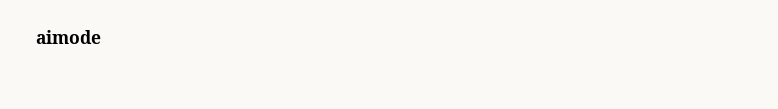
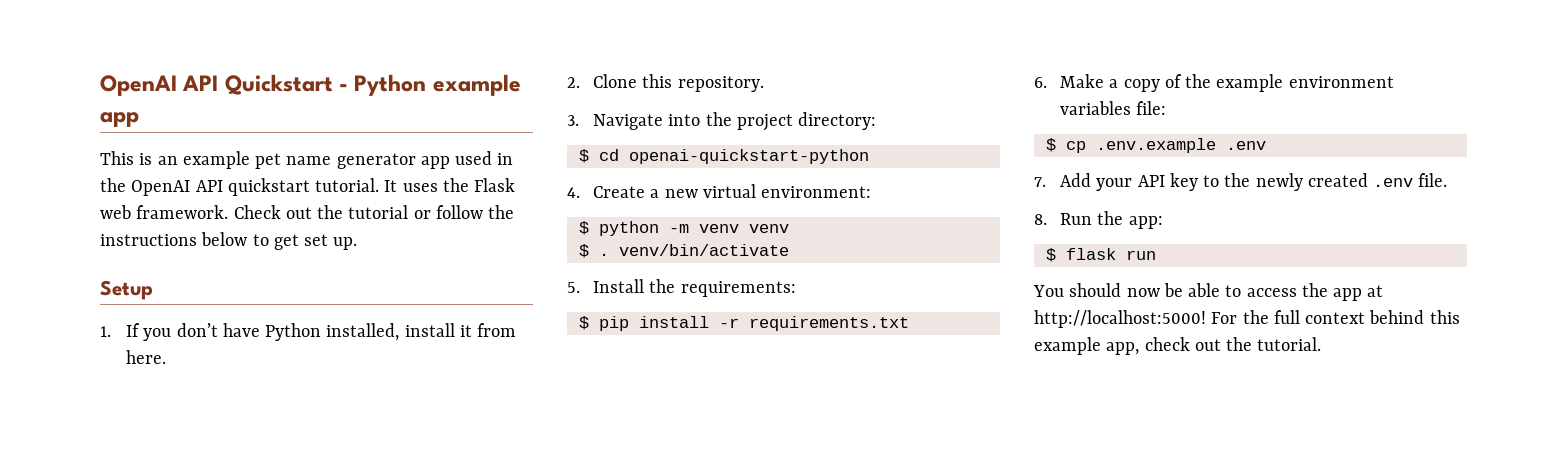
- aimode
+ OpenAI API Quickstart - Python example app
+ This is an example pet name generator app used in the OpenAI API quickstart tutorial. It uses the Flask web framework. Check out the tutorial or follow the instructions below to get set up.
+ Setup
+ 1. If you don’t have Python installed, install it from here.
+ 2. Clone this repository.
+ 3. Navigate into the project directory:
+ $ cd openai-quickstart-python
+ 4. Create a new virtual environment:
+ $ python -m venv venv
+ $ . venv/bin/activate
+ 5. Install the requirements:
+ $ pip install -r requirements.txt
+ 6. Make a copy of the example environment variables file:
+ $ cp .env.example .env
+ 7. Add your API key to the newly created .env file.
+ 8. Run the app:
+ $ flask run
+ You should now be able to access the app at http://localhost:5000! For the full context behind this example app, check out the tutorial.

